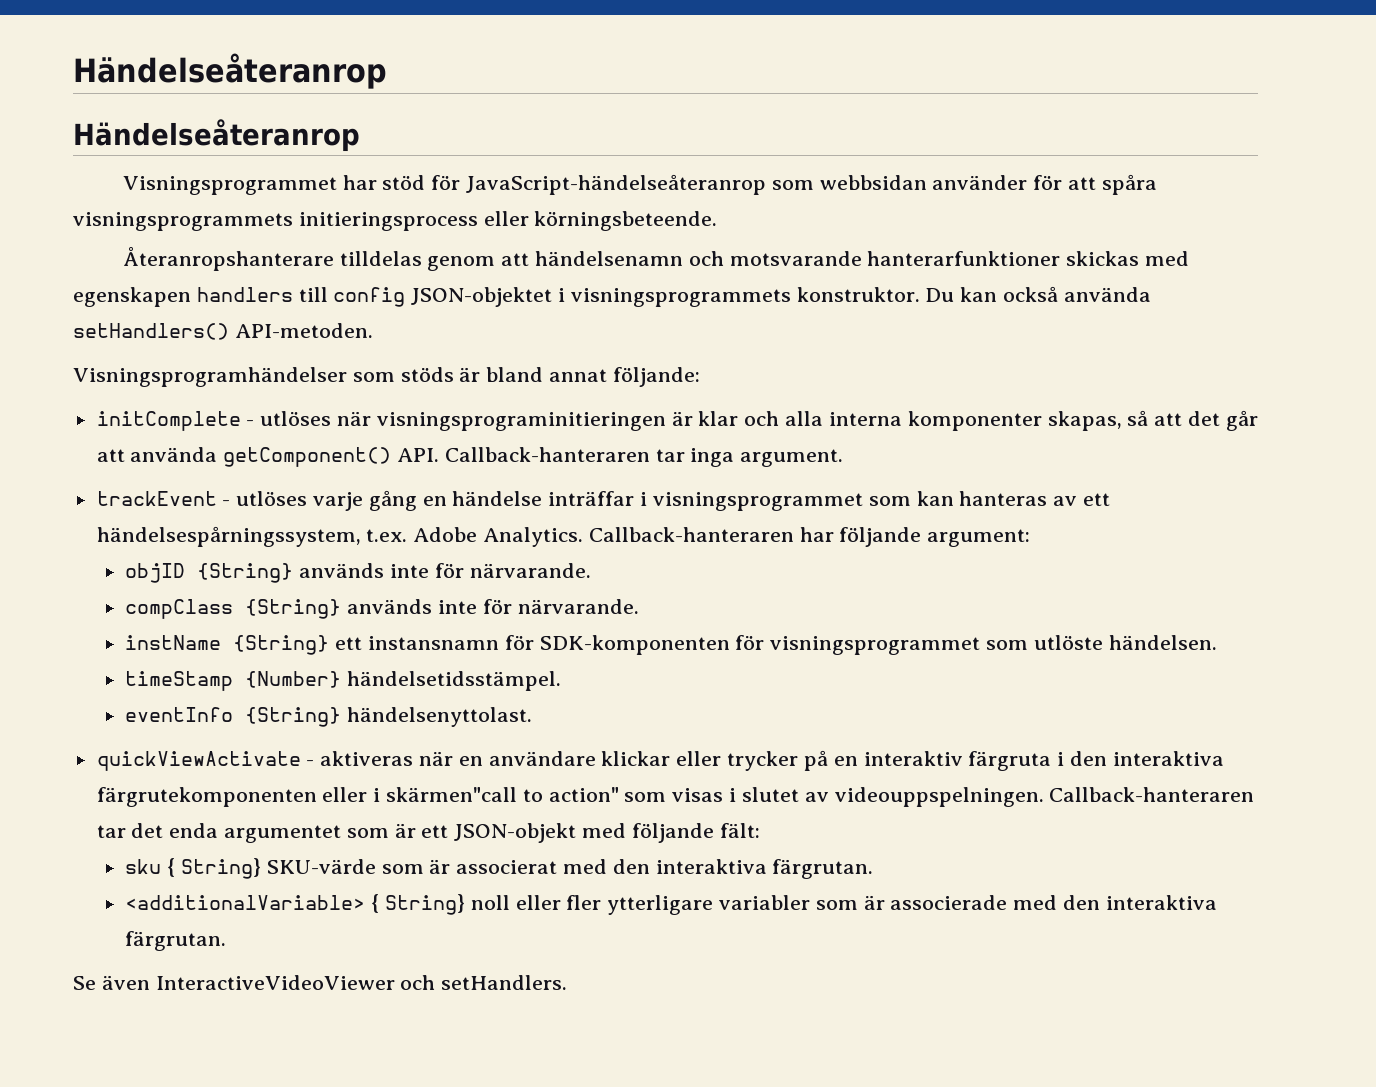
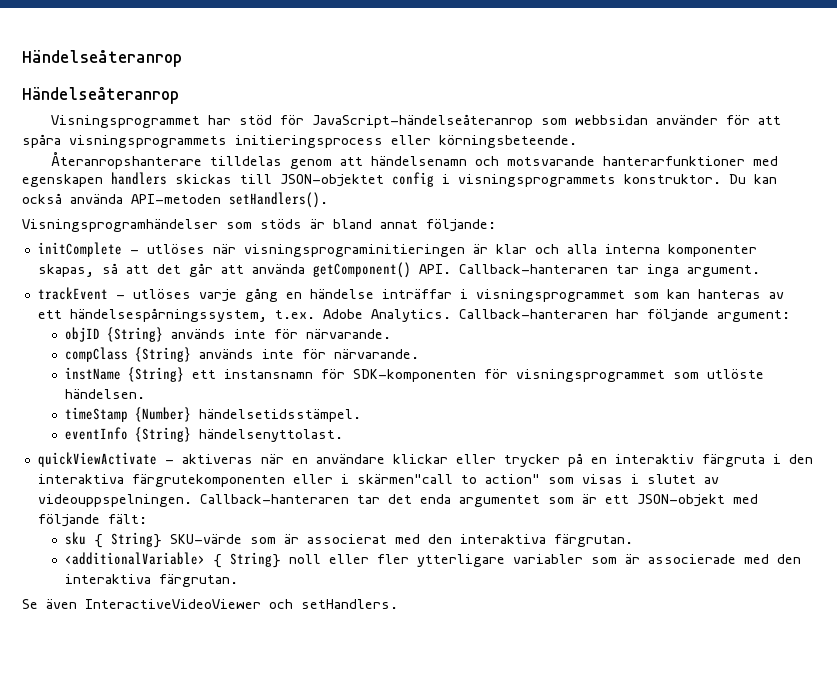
- Återanropshanterare tilldelas genom att händelsenamn och motsvarande hanterarfunktioner skickas med egenskapen handlers till config JSON-objektet i visningsprogrammets konstruktor.
+ Återanropshanterare tilldelas genom att händelsenamn och motsvarande hanterarfunktioner med egenskapen handlers skickas till JSON-objektet config i visningsprogrammets konstruktor.
- Du kan också använda setHandlers() API-metoden.
+ Du kan också använda API-metoden setHandlers().

